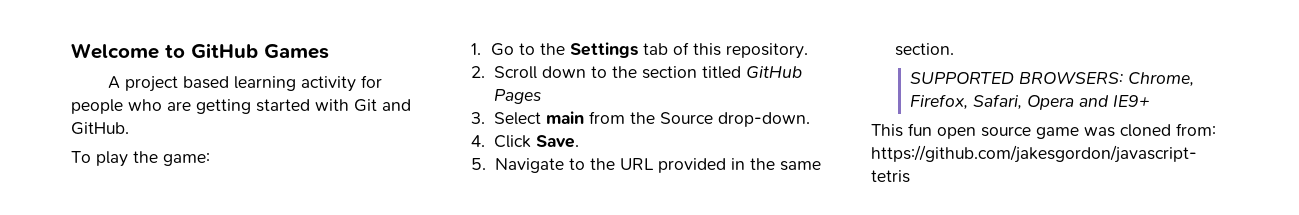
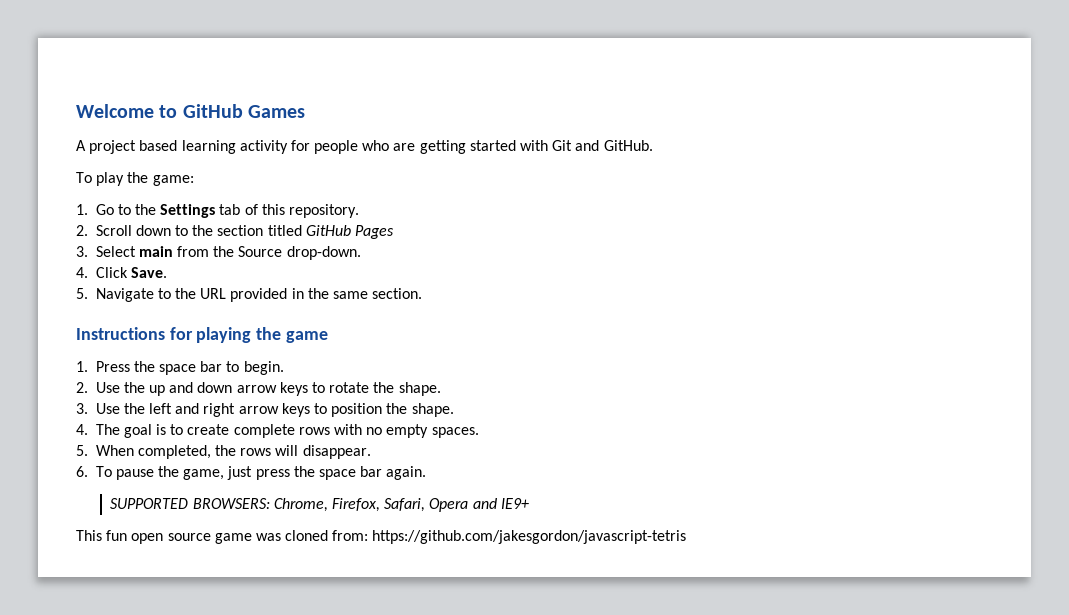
+ Instructions for playing the game
+ 1. Press the space bar to begin.
+ 2. Use the up and down arrow keys to rotate the shape.
+ 3. Use the left and right arrow keys to position the shape.
+ 4. The goal is to create complete rows with no empty spaces.
+ 5. When completed, the rows will disappear.
+ 6. To pause the game, just press the space bar again.

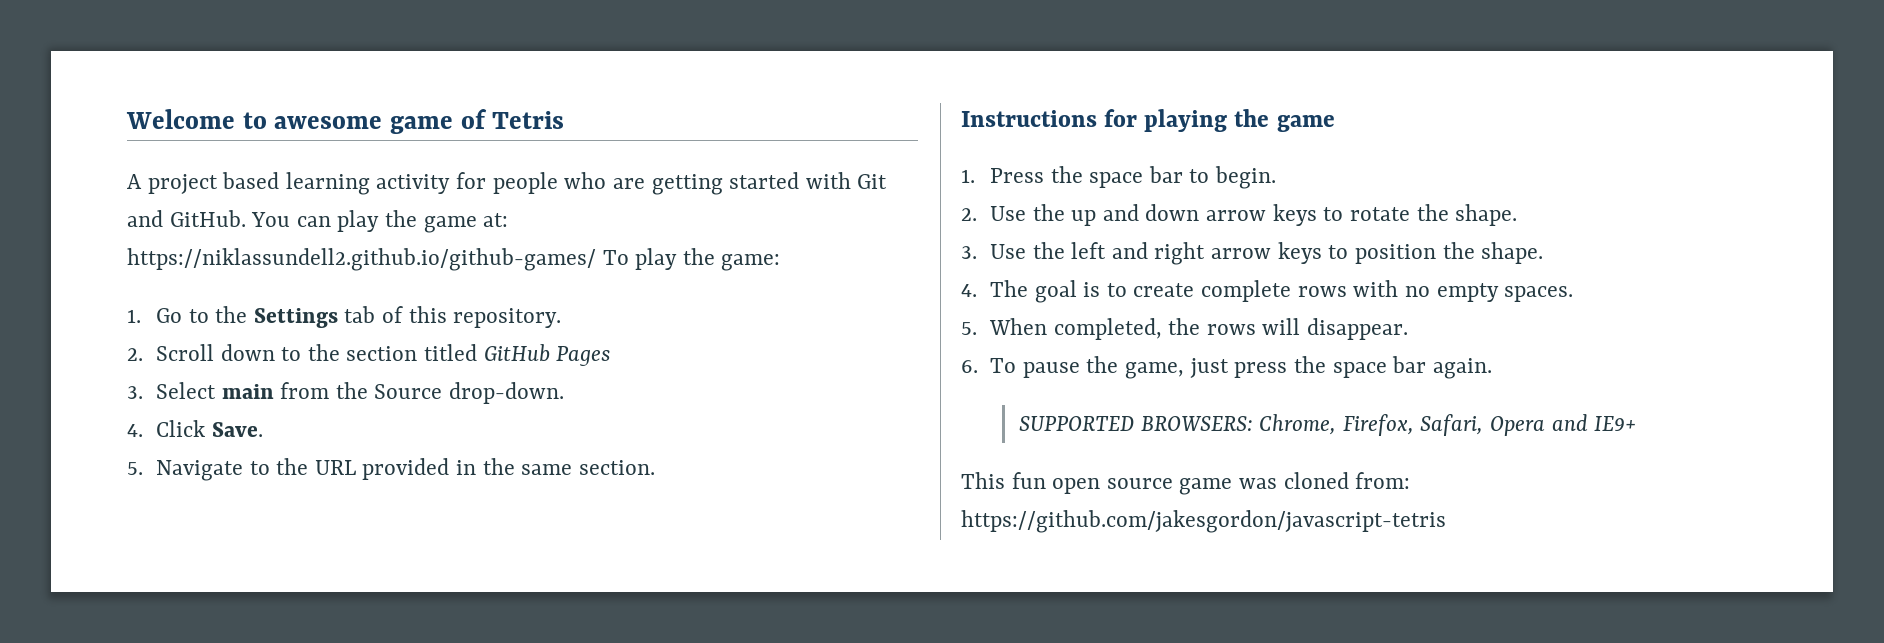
- Welcome to GitHub Games
+ Welcome to awesome game of Tetris
- A project based learning activity for people who are getting started with Git and GitHub.
- To play the game:
+ A project based learning activity for people who are getting started with Git and GitHub. You can play the game at: https://niklassundell2.github.io/github-games/ To play the game:

